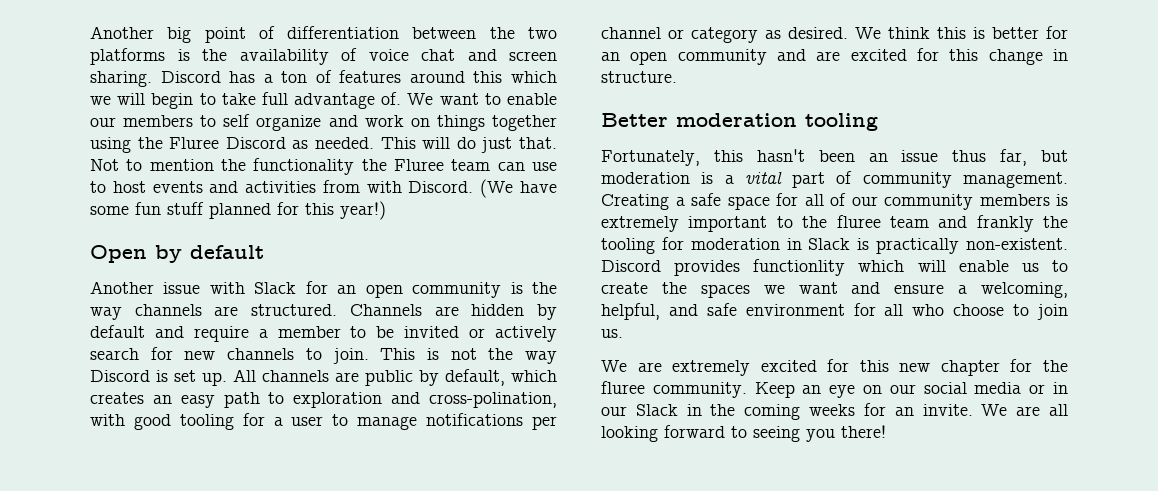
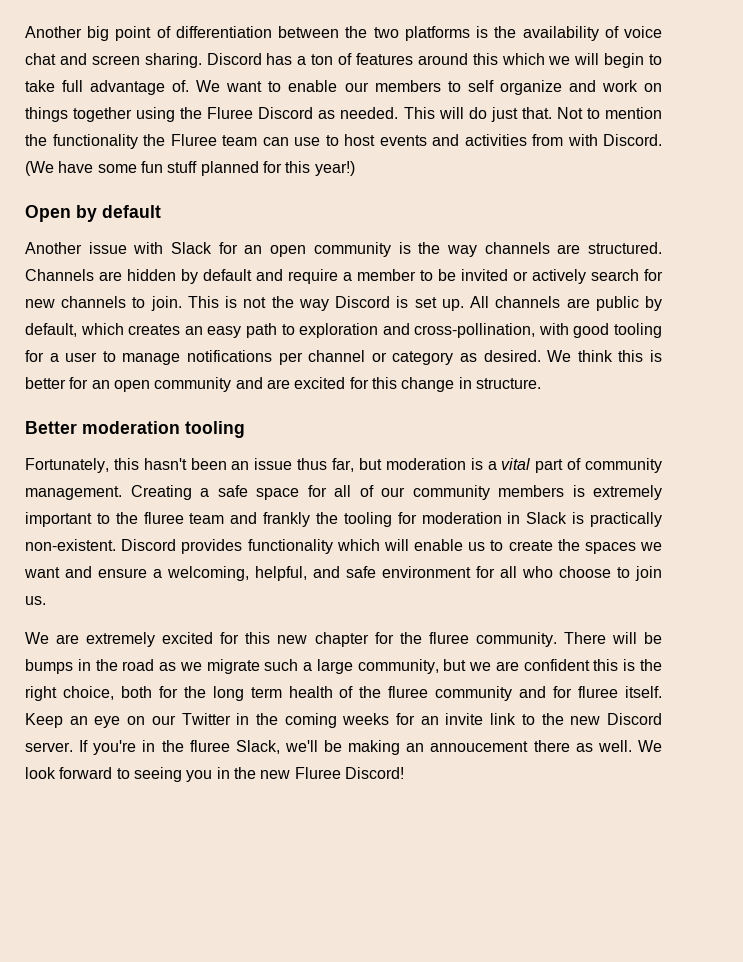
- All channels are public by default, which creates an easy path to exploration and cross-polination, with good tooling for a user to manage notifications per channel or category as desired.
+ All channels are public by default, which creates an easy path to exploration and cross-pollination, with good tooling for a user to manage notifications per channel or category as desired.
- Discord provides functionlity which will enable us to create the spaces we want and ensure a welcoming, helpful, and safe environment for all who choose to join us.
+ Discord provides functionality which will enable us to create the spaces we want and ensure a welcoming, helpful, and safe environment for all who choose to join us.
+ There will be bumps in the road as we migrate such a large community, but we are confident this is the right choice, both for the long term health of the fluree community and for fluree itself.
- Keep an eye on our social media or in our Slack in the coming weeks for an invite. We are all looking forward to seeing you there!
+ Keep an eye on our Twitter in the coming weeks for an invite link to the new Discord server. If you're in the fluree Slack, we'll be making an annoucement there as well. We look forward to seeing you in the new Fluree Discord!

